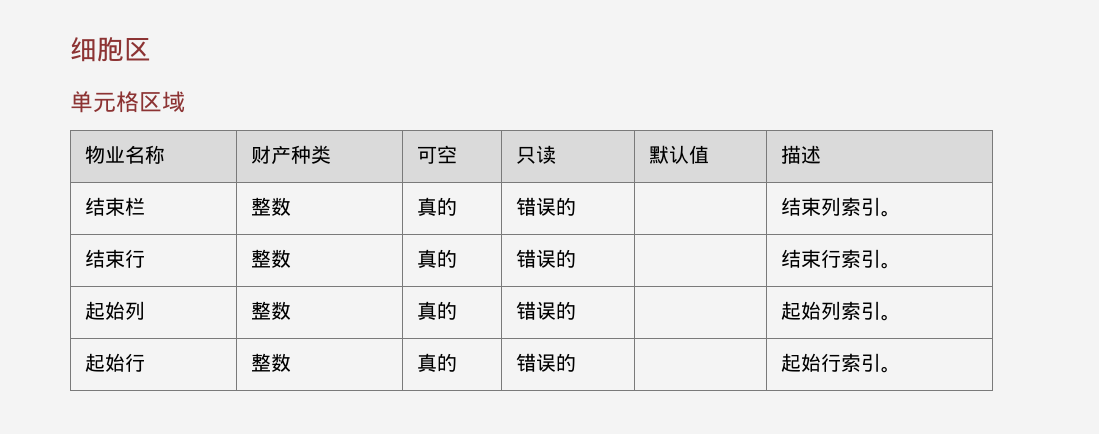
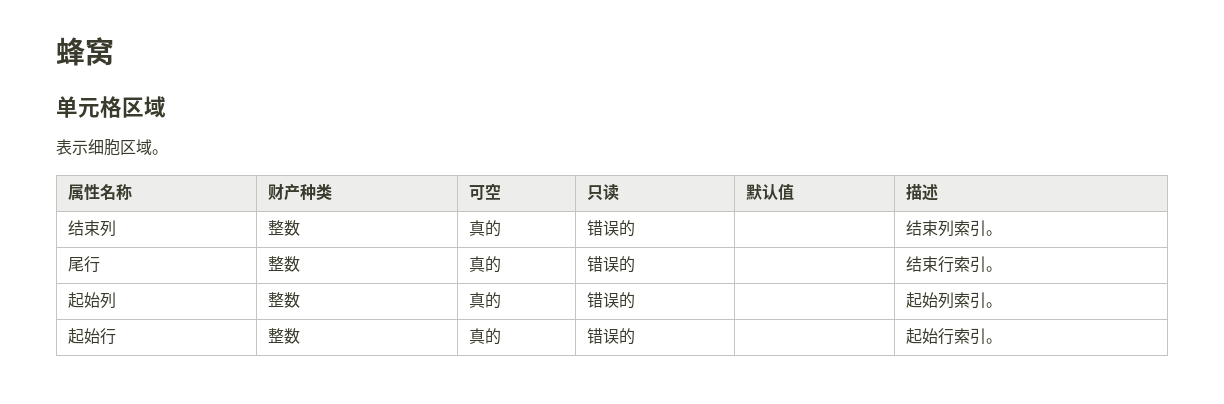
- 细胞区
+ 蜂窝
- 物业名称 | 财产种类 | 可空 | 只读 | 默认值 | 描述
+ 表示细胞区域。
+ 属性名称 | 财产种类 | 可空 | 只读 | 默认值 | 描述
- 结束栏 | 整数 | 真的 | 错误的 | | 结束列索引。
+ 结束列 | 整数 | 真的 | 错误的 | | 结束列索引。
- 结束行 | 整数 | 真的 | 错误的 | | 结束行索引。
+ 尾行 | 整数 | 真的 | 错误的 | | 结束行索引。

